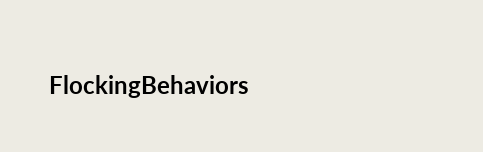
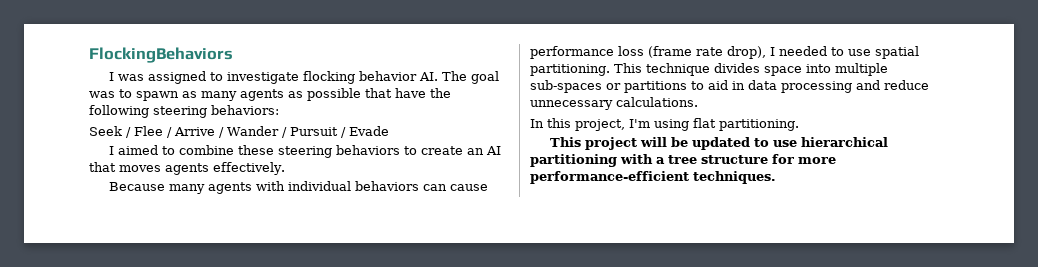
+ I was assigned to investigate flocking behavior AI. The goal was to spawn as many agents as possible that have the following steering behaviors:
+ Seek / Flee / Arrive / Wander / Pursuit / Evade
+ I aimed to combine these steering behaviors to create an AI that moves agents effectively.
+ Because many agents with individual behaviors can cause performance loss (frame rate drop), I needed to use spatial partitioning. This technique divides space into multiple sub-spaces or partitions to aid in data processing and reduce unnecessary calculations.
+ In this project, I'm using flat partitioning.
+ This project will be updated to use hierarchical partitioning with a tree structure for more performance-efficient techniques.

